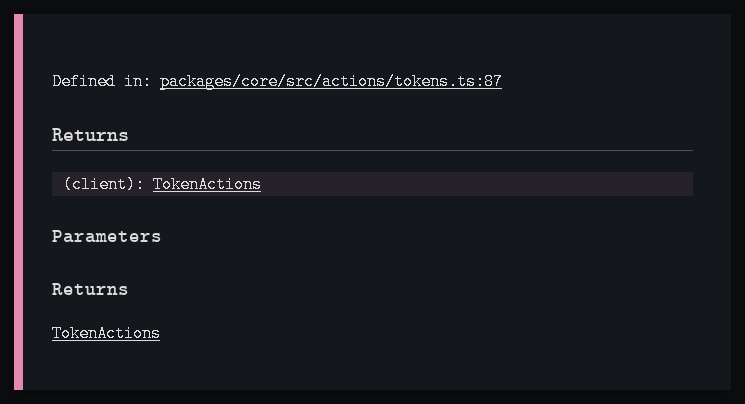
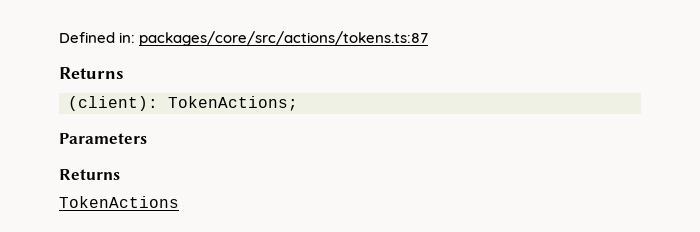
- (client): TokenActions
+ (client): TokenActions;

